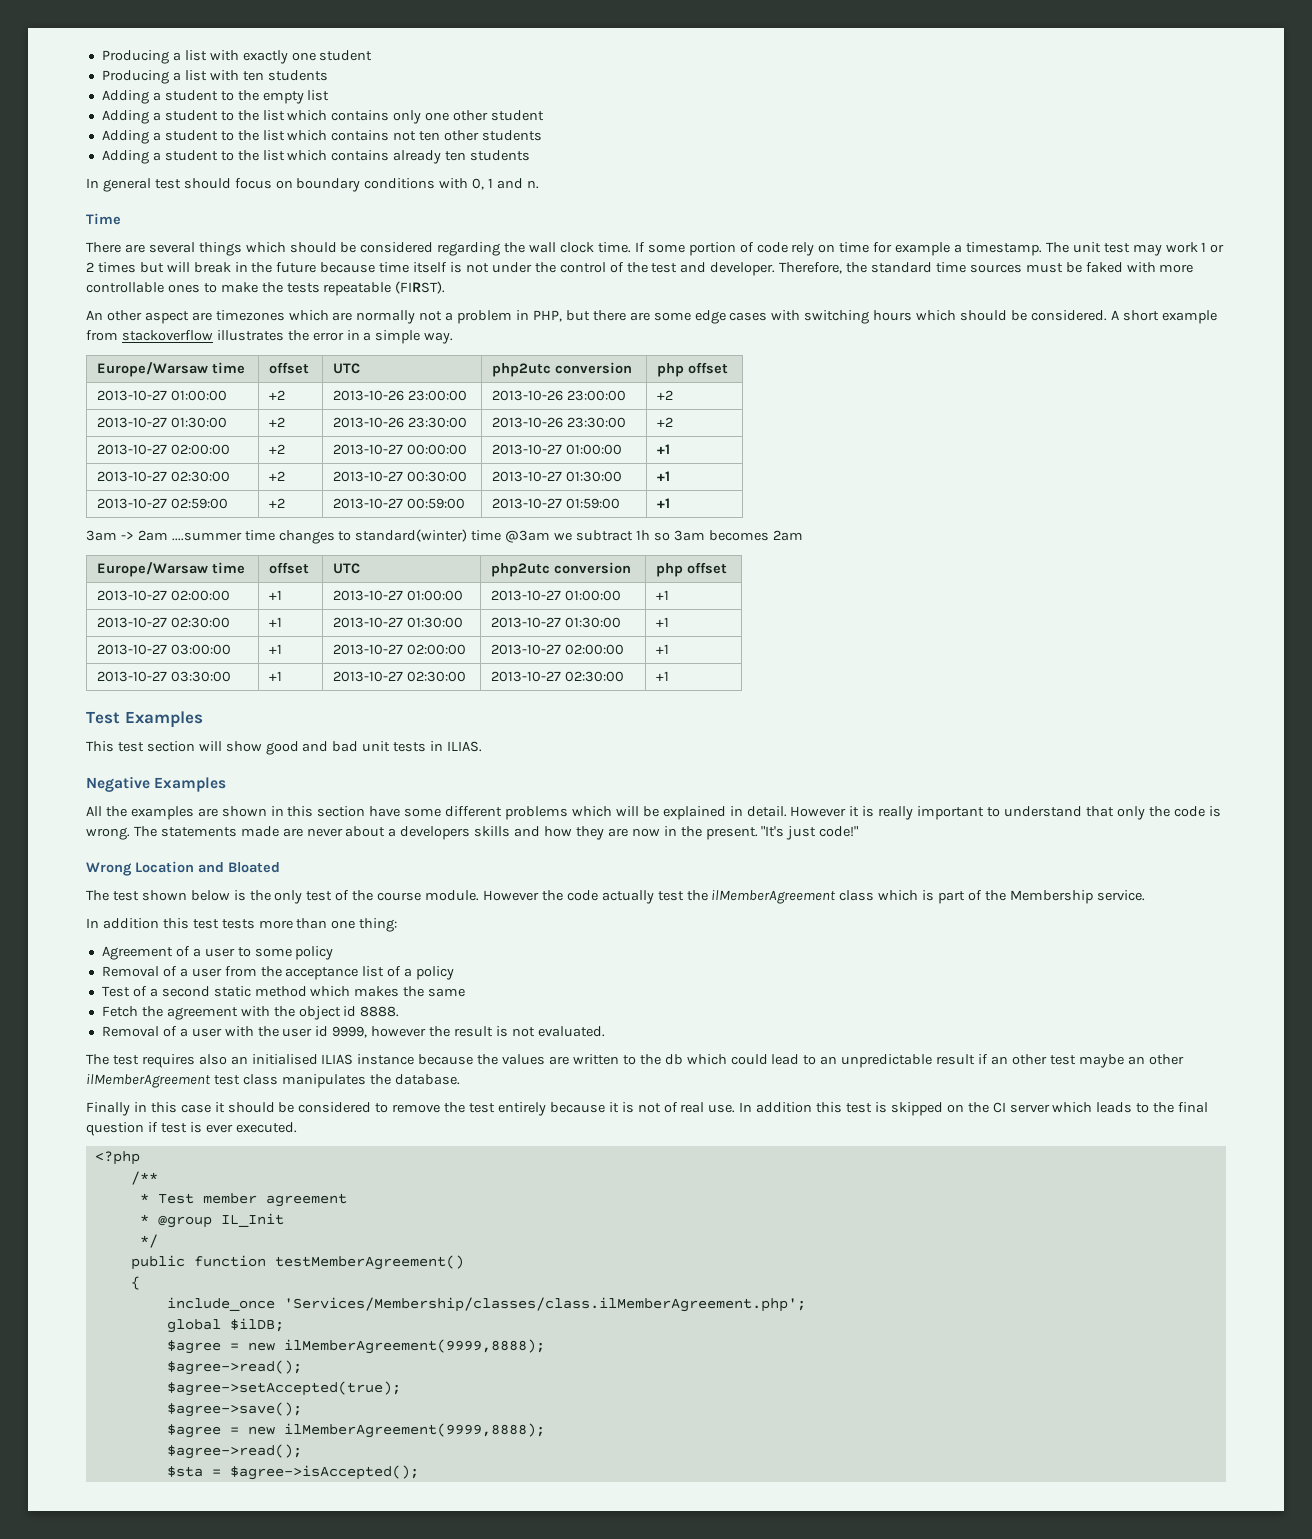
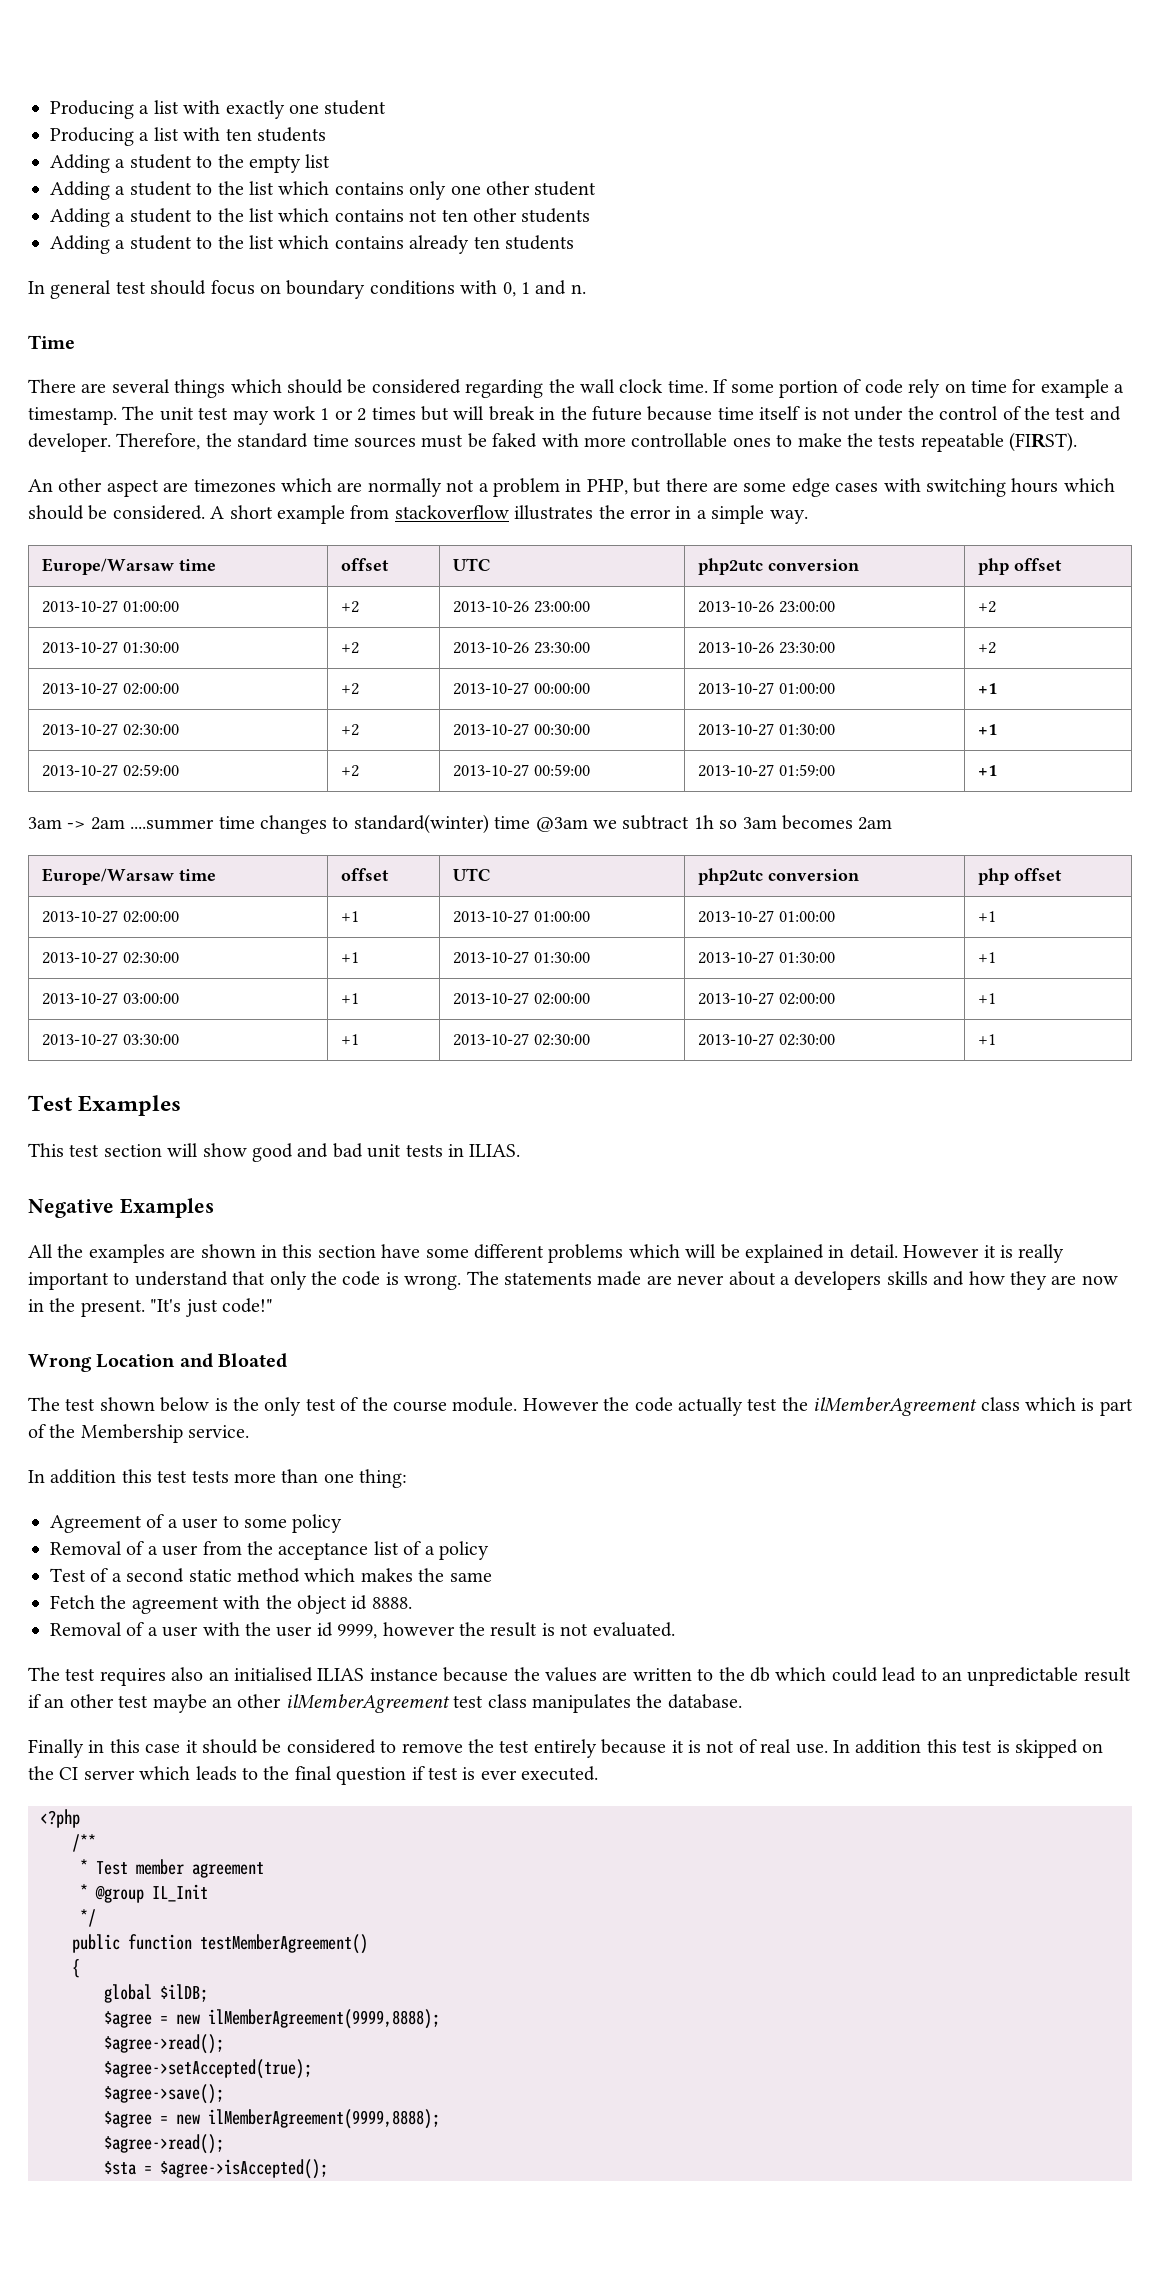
- include_once 'Services/Membership/classes/class.ilMemberAgreement.php';

